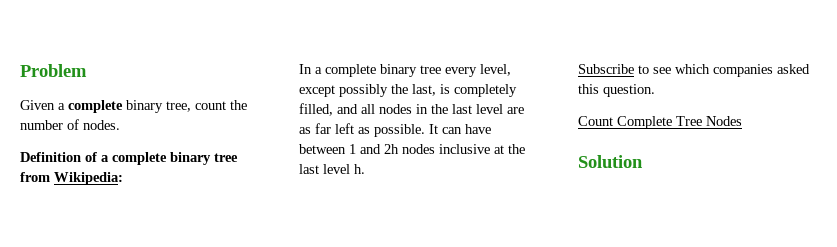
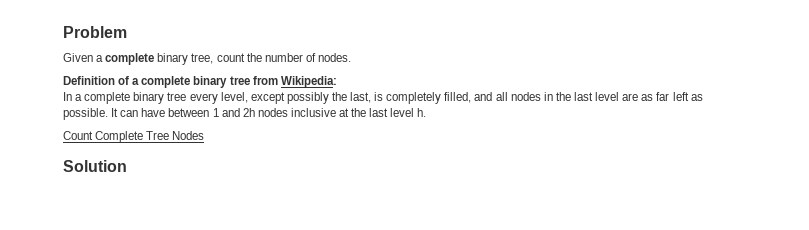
- Subscribe to see which companies asked this question.

